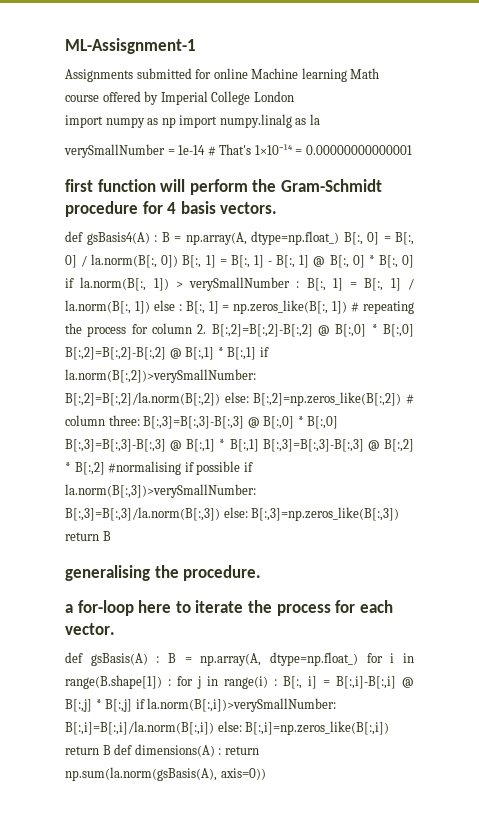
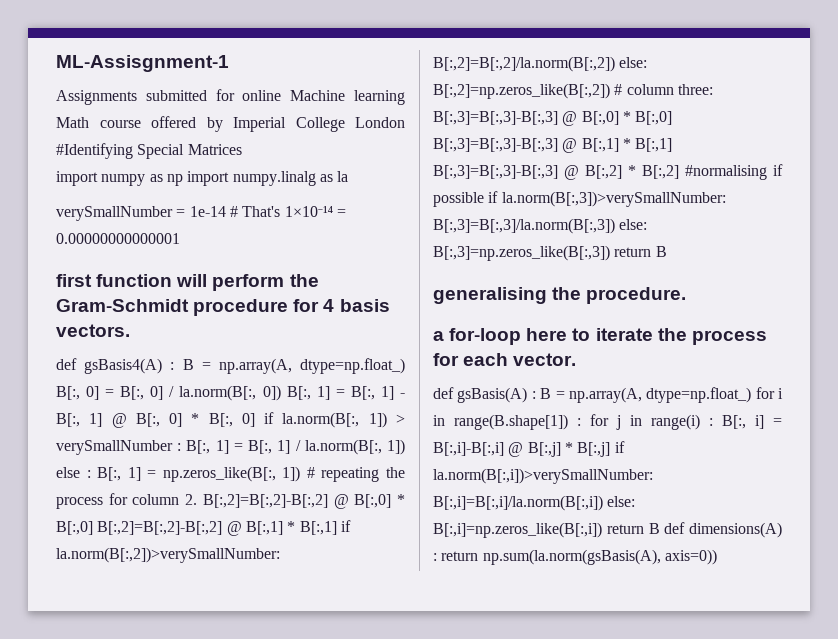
- Assignments submitted for online Machine learning Math course offered by Imperial College London
+ Assignments submitted for online Machine learning Math course offered by Imperial College London #Identifying Special Matrices

